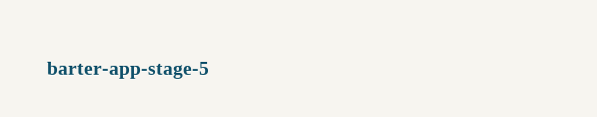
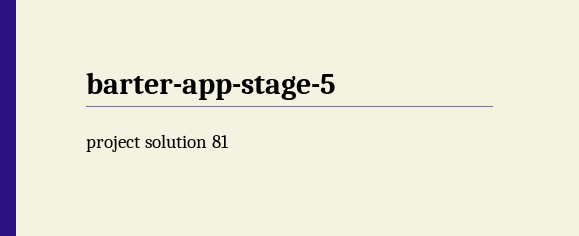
+ project solution 81

